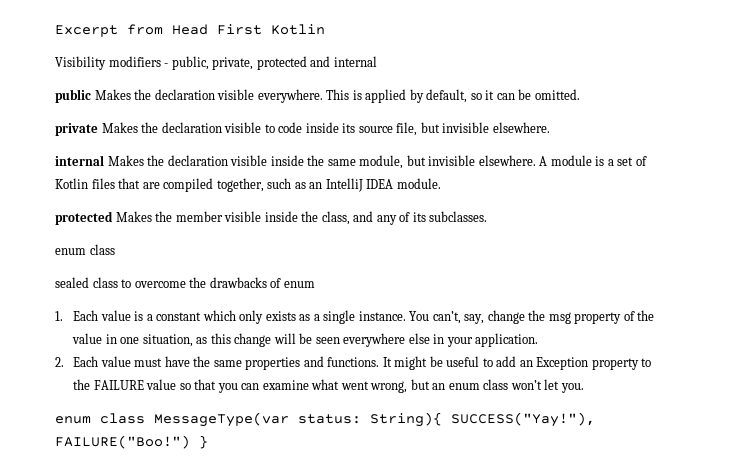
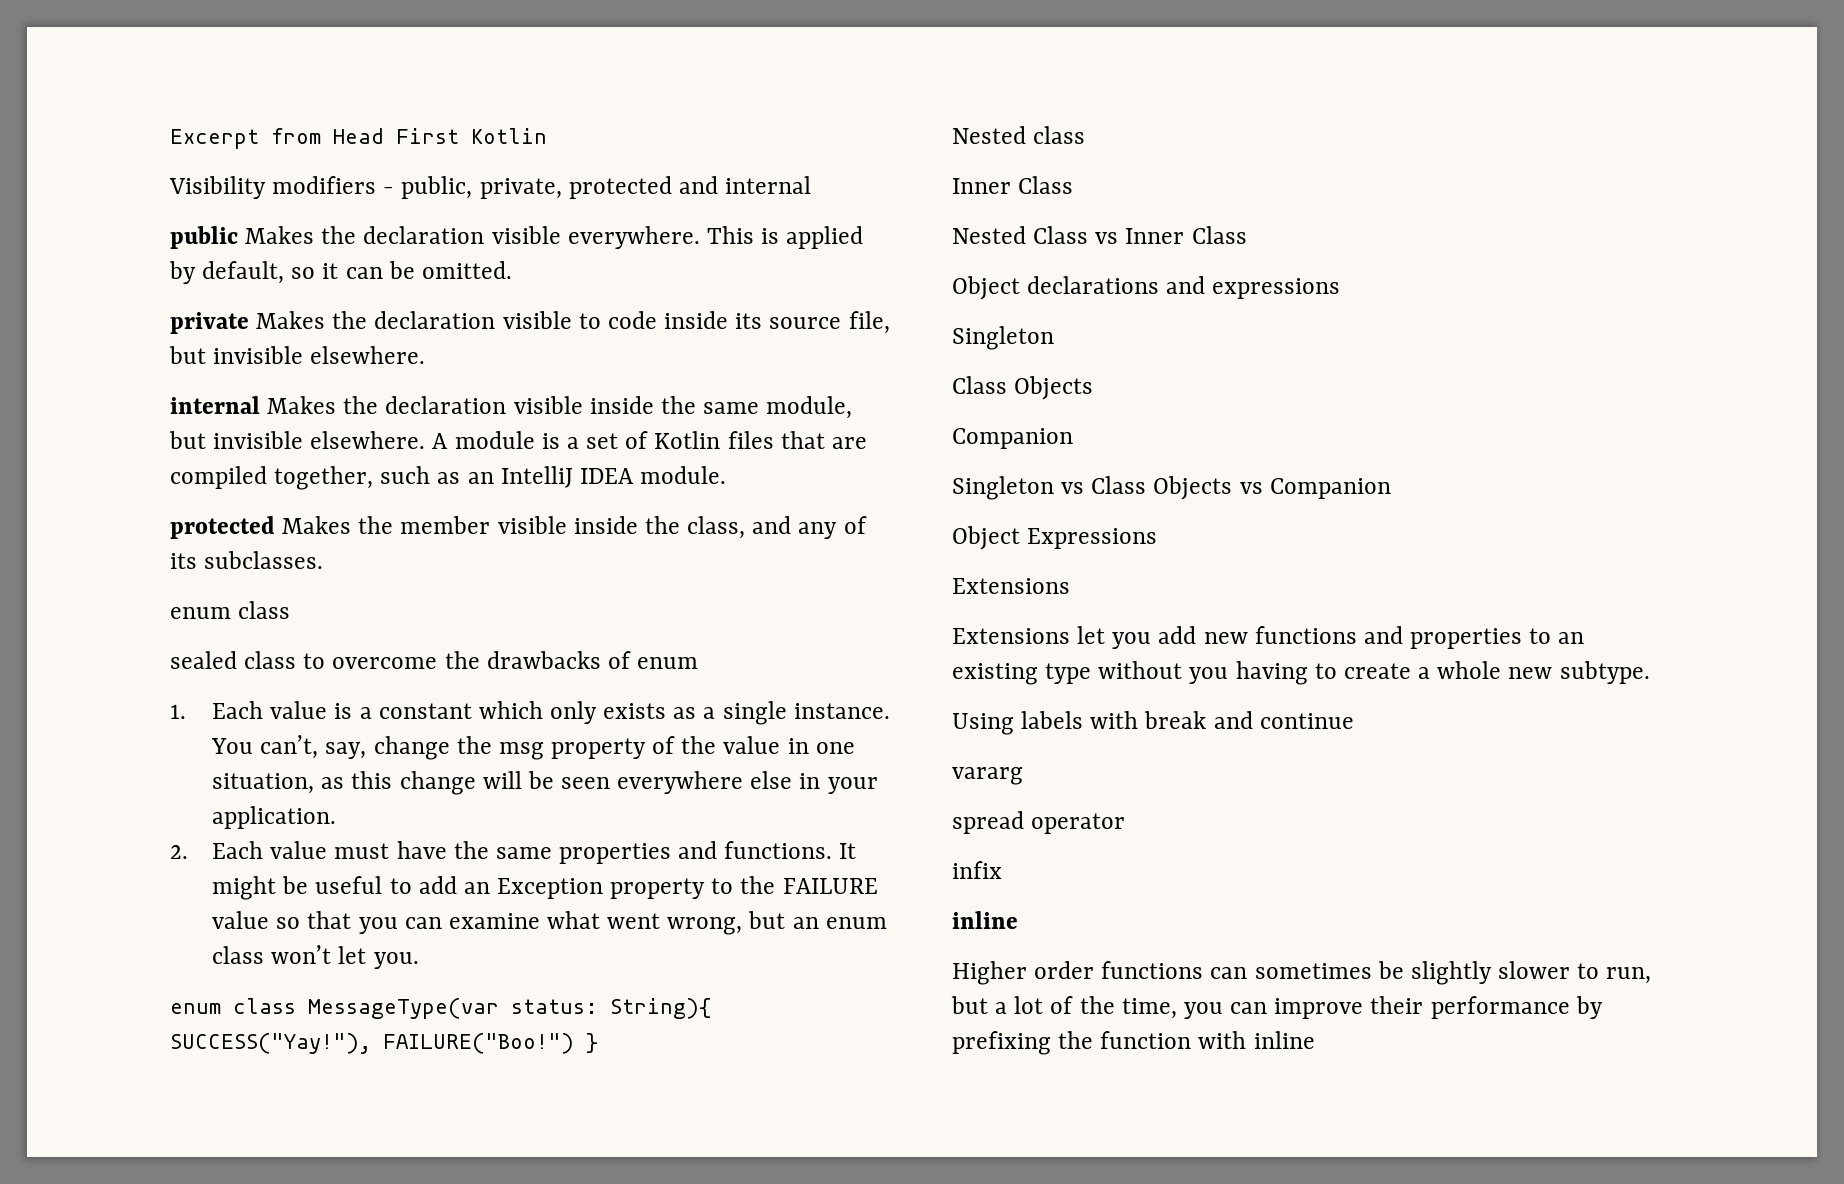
+ Nested class
+ Inner Class
+ Nested Class vs Inner Class
+ Object declarations and expressions
+ Singleton
+ Class Objects
+ Companion
+ Singleton vs Class Objects vs Companion
+ Object Expressions
+ Extensions
+ Extensions let you add new functions and properties to an existing type without you having to create a whole new subtype.
+ Using labels with break and continue
+ vararg
+ spread operator
+ infix
+ inline
+ Higher order functions can sometimes be slightly slower to run, but a lot of the time, you can improve their performance by prefixing the function with inline

